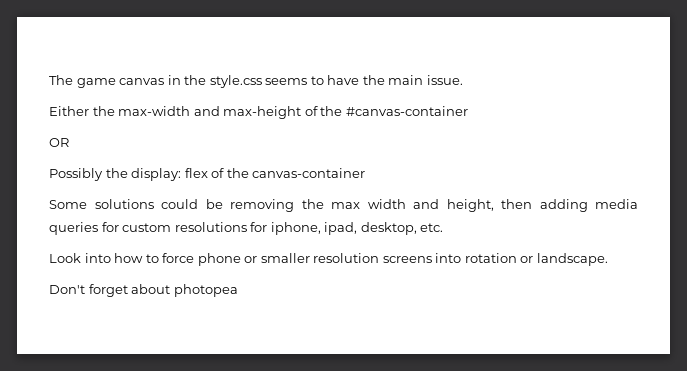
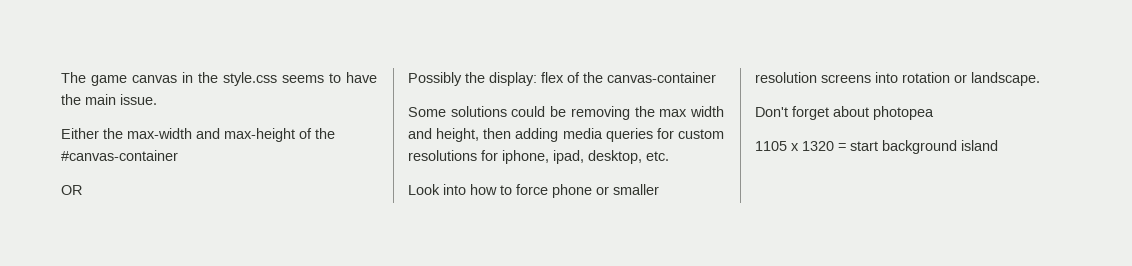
+ 1105 x 1320 = start background island

